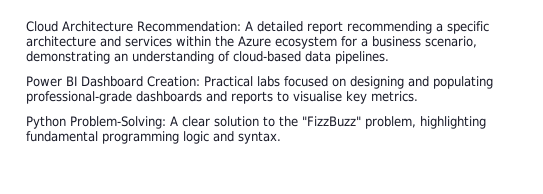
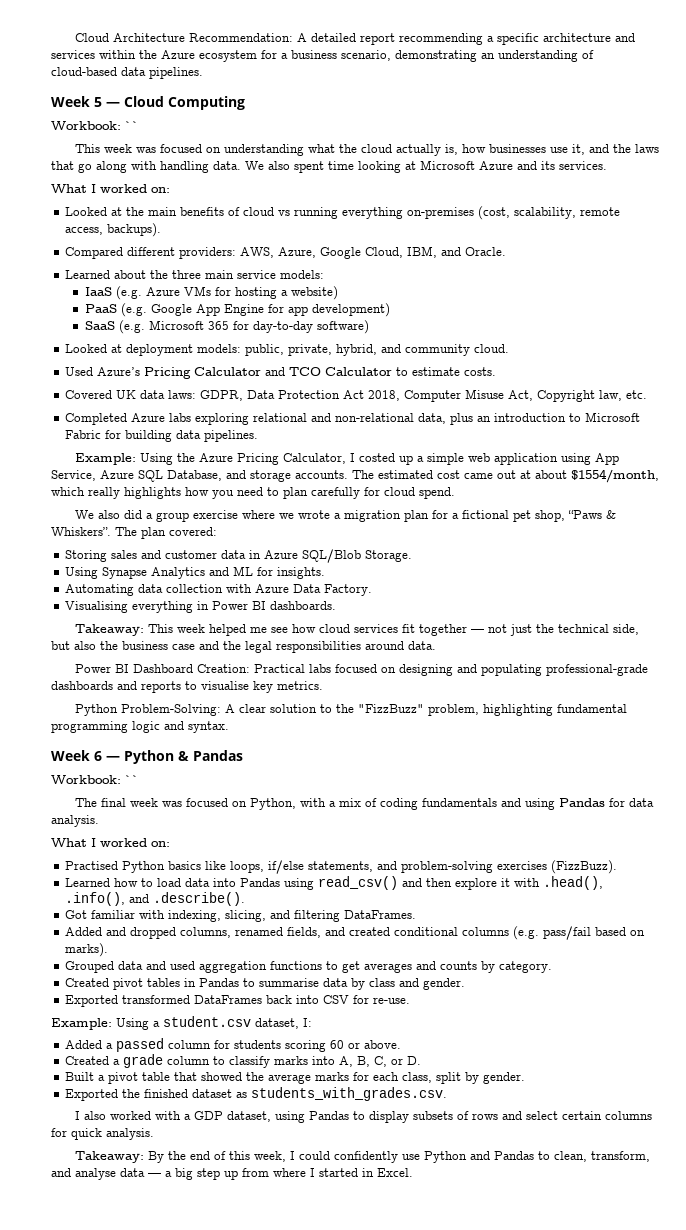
+ Week 5 — Cloud Computing
+ Workbook: ``
+ This week was focused on understanding what the cloud actually is, how businesses use it, and the laws that go along with handling data. We also spent time looking at Microsoft Azure and its services.
+ What I worked on:
+ Looked at the main benefits of cloud vs running everything on-premises (cost, scalability, remote access, backups).
+ Compared different providers: AWS, Azure, Google Cloud, IBM, and Oracle.
+ Learned about the three main service models:
+ IaaS (e.g. Azure VMs for hosting a website)
+ PaaS (e.g. Google App Engine for app development)
+ SaaS (e.g. Microsoft 365 for day-to-day software)
+ Looked at deployment models: public, private, hybrid, and community cloud.
+ Used Azure’s Pricing Calculator and TCO Calculator to estimate costs.
+ Covered UK data laws: GDPR, Data Protection Act 2018, Computer Misuse Act, Copyright law, etc.
+ Completed Azure labs exploring relational and non-relational data, plus an introduction to Microsoft Fabric for building data pipelines.
+ Example: Using the Azure Pricing Calculator, I costed up a simple web application using App Service, Azure SQL Database, and storage accounts. The estimated cost came out at about $1554/month, which really highlights how you need to plan carefully for cloud spend.
+ We also did a group exercise where we wrote a migration plan for a fictional pet shop, “Paws & Whiskers”. The plan covered:
+ Storing sales and customer data in Azure SQL/Blob Storage.
+ Using Synapse Analytics and ML for insights.
+ Automating data collection with Azure Data Factory.
+ Visualising everything in Power BI dashboards.
+ Takeaway: This week helped me see how cloud services fit together — not just the technical side, but also the business case and the legal responsibilities around data.
+ Week 6 — Python & Pandas
+ Workbook: ``
+ The final week was focused on Python, with a mix of coding fundamentals and using Pandas for data analysis.
+ What I worked on:
+ Practised Python basics like loops, if/else statements, and problem-solving exercises (FizzBuzz).
+ Learned how to load data into Pandas using read_csv() and then explore it with .head(), .info(), and .describe().
+ Got familiar with indexing, slicing, and filtering DataFrames.
+ Added and dropped columns, renamed fields, and created conditional columns (e.g. pass/fail based on marks).
+ Grouped data and used aggregation functions to get averages and counts by category.
+ Created pivot tables in Pandas to summarise data by class and gender.
+ Exported transformed DataFrames back into CSV for re-use.
+ Example: Using a student.csv dataset, I:
+ Added a passed column for students scoring 60 or above.
+ Created a grade column to classify marks into A, B, C, or D.
+ Built a pivot table that showed the average marks for each class, split by gender.
+ Exported the finished dataset as students_with_grades.csv.
+ I also worked with a GDP dataset, using Pandas to display subsets of rows and select certain columns for quick analysis.
+ Takeaway: By the end of this week, I could confidently use Python and Pandas to clean, transform, and analyse data — a big step up from where I started in Excel.

